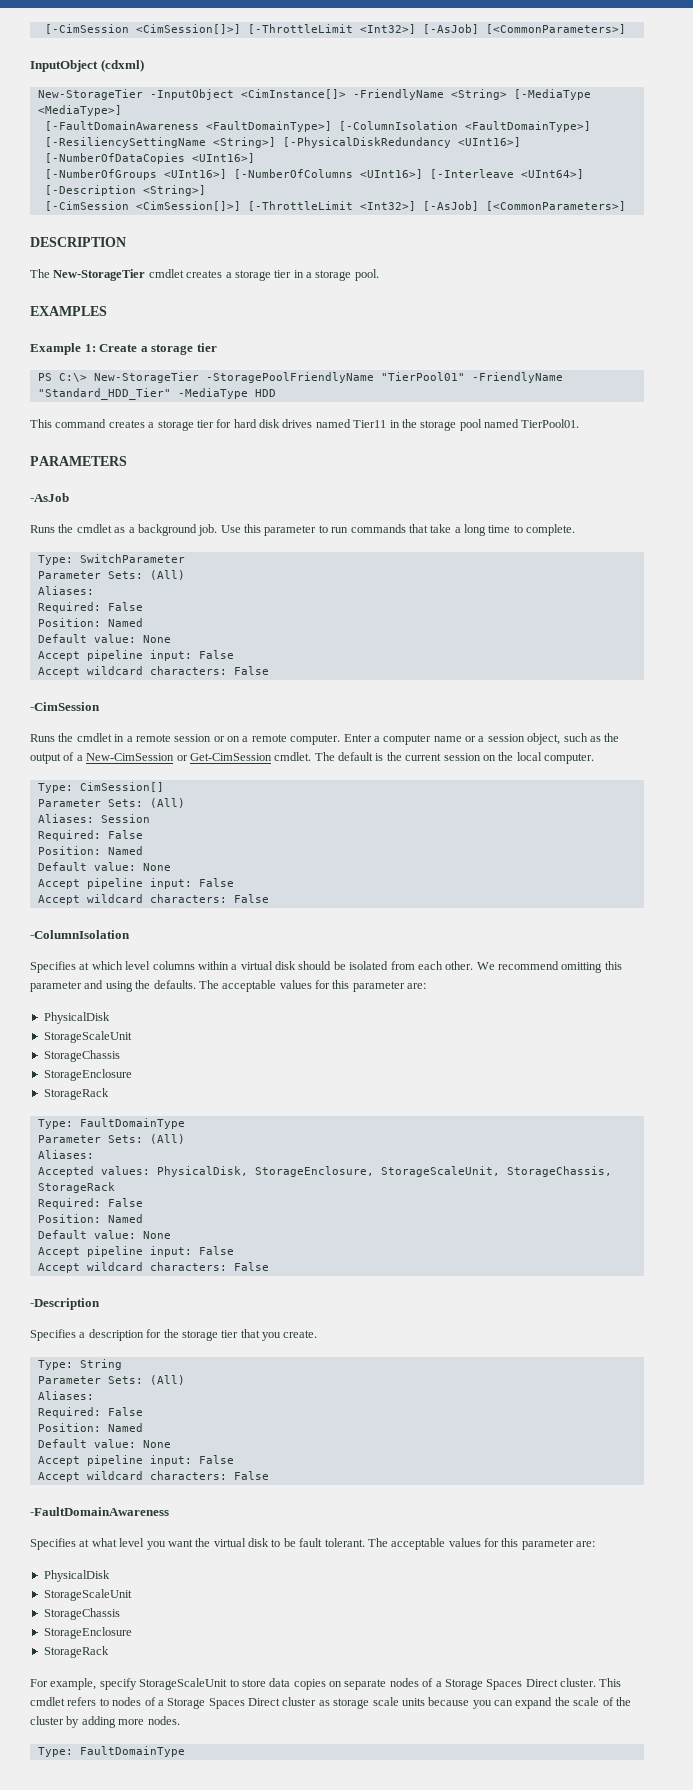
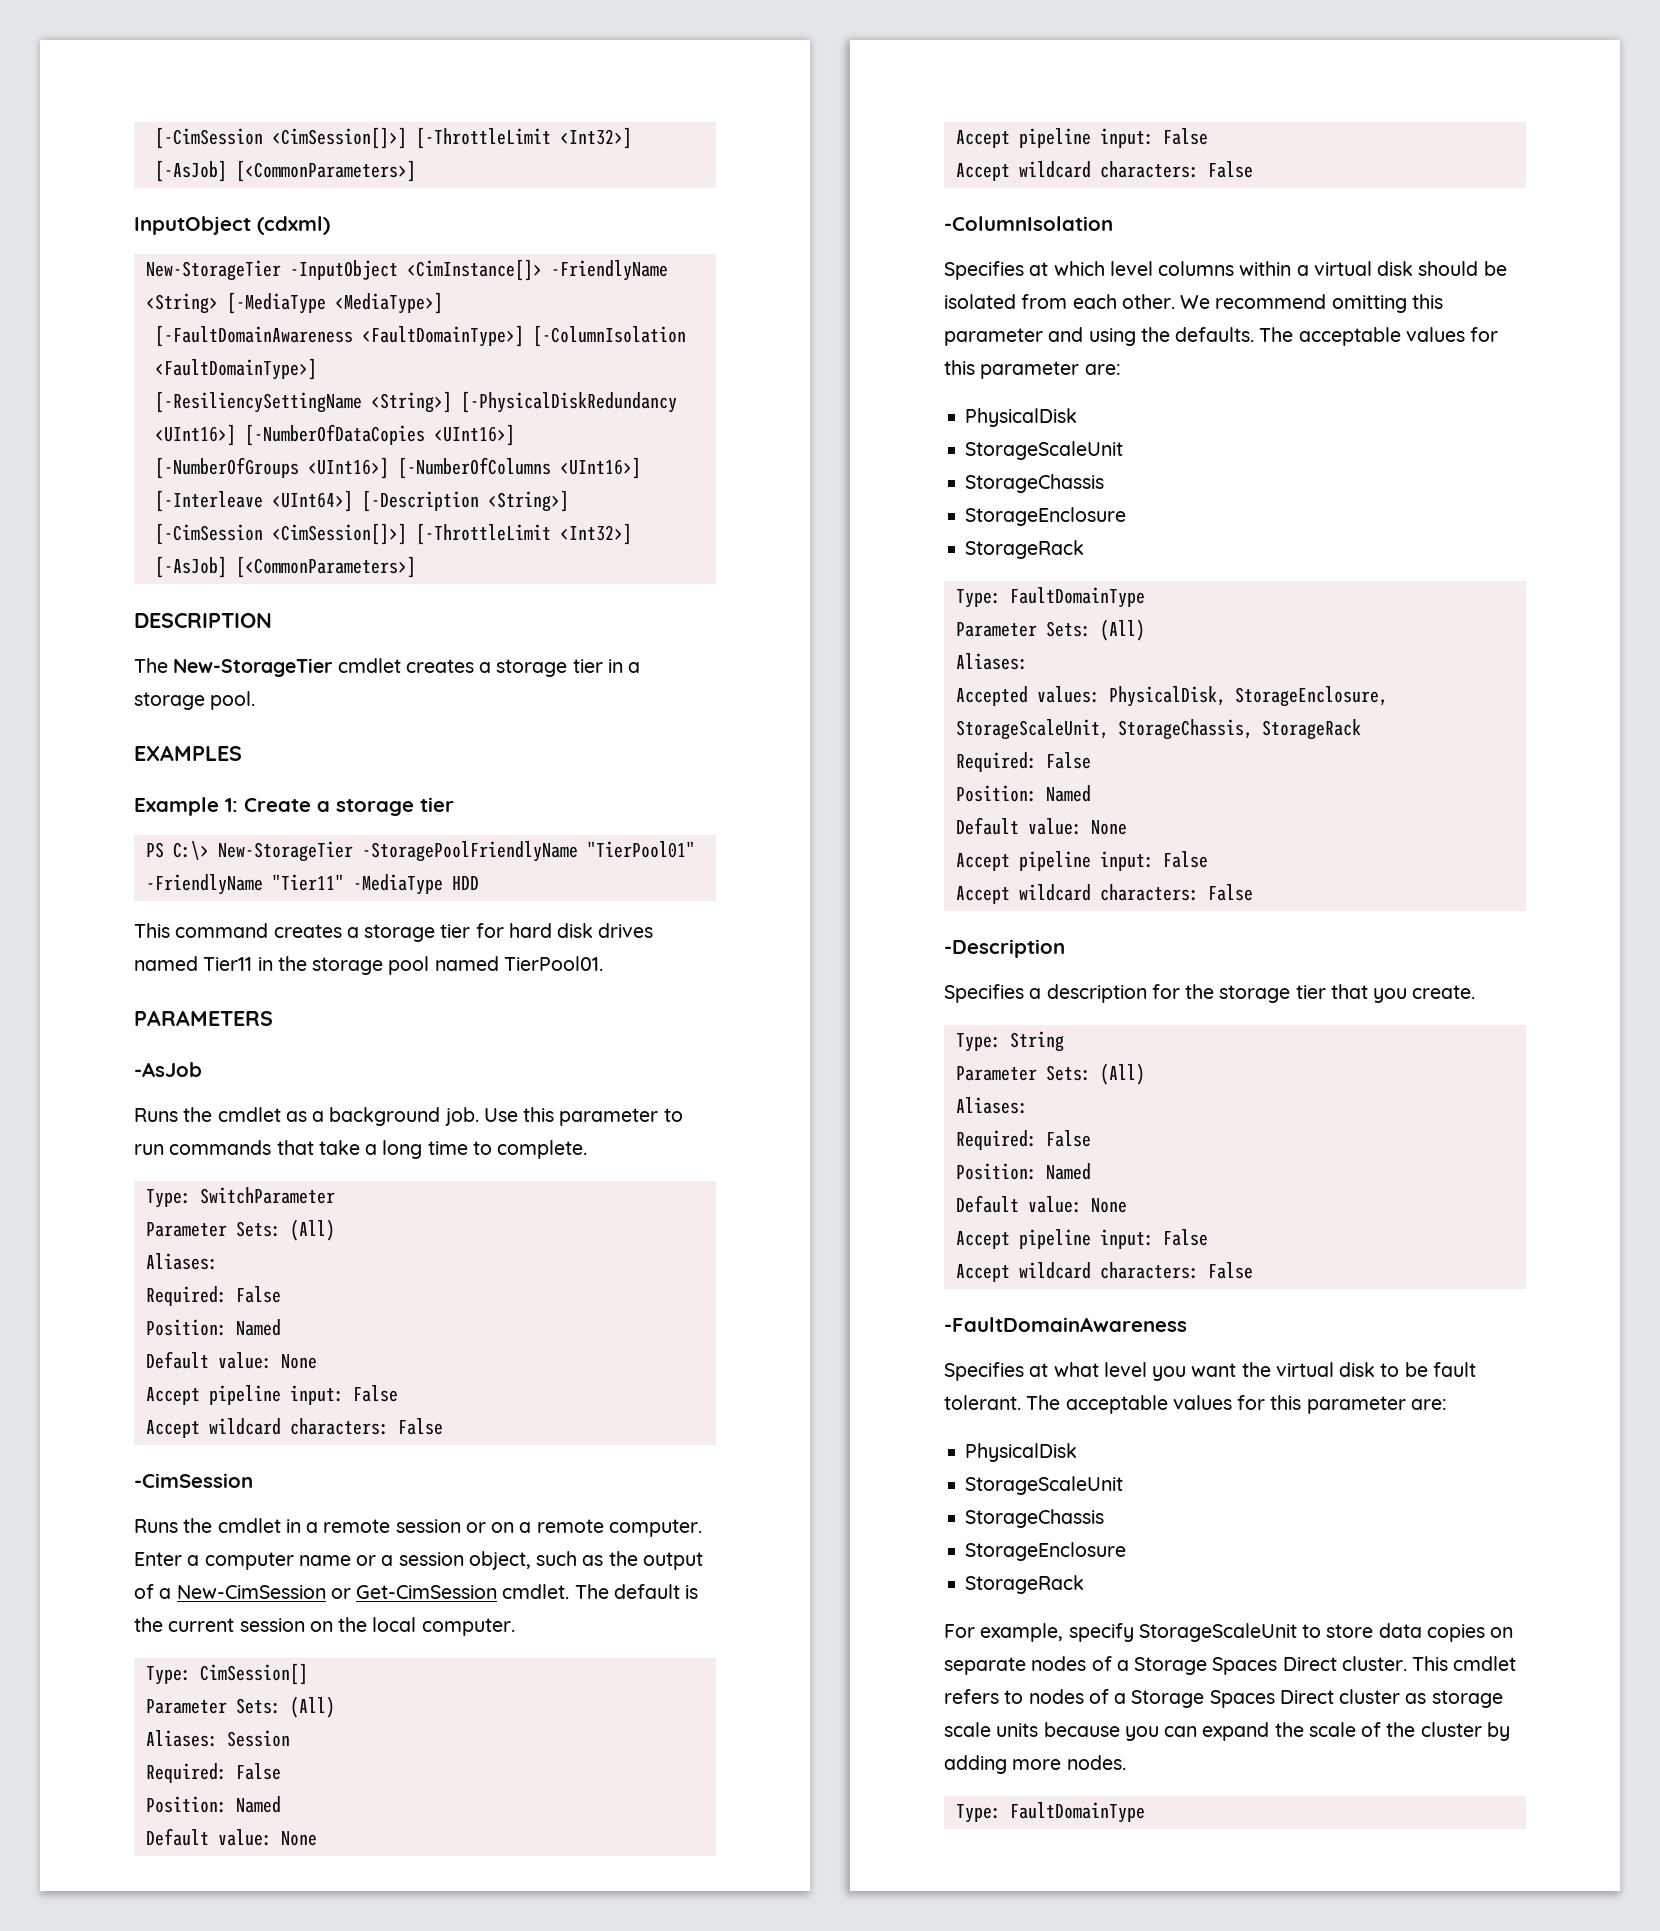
- PS C:\> New-StorageTier -StoragePoolFriendlyName "TierPool01" -FriendlyName "Standard_HDD_Tier" -MediaType HDD
+ PS C:\> New-StorageTier -StoragePoolFriendlyName "TierPool01" -FriendlyName "Tier11" -MediaType HDD

